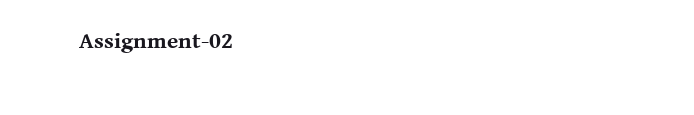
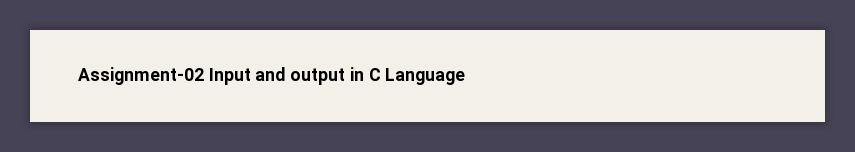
- Assignment-02
+ Assignment-02 Input and output in C Language

